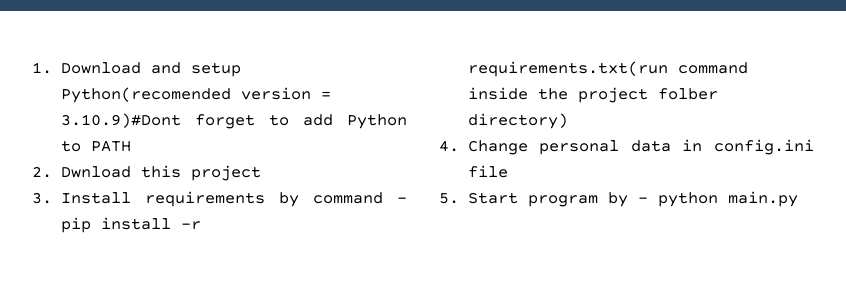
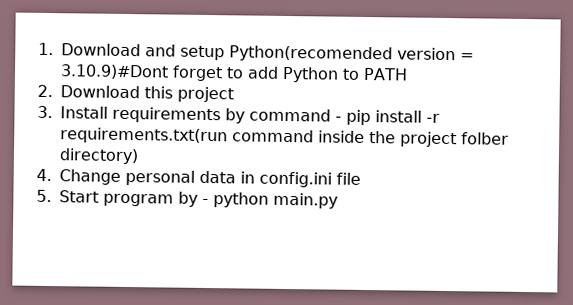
- 2. Dwnload this project
+ 2. Download this project

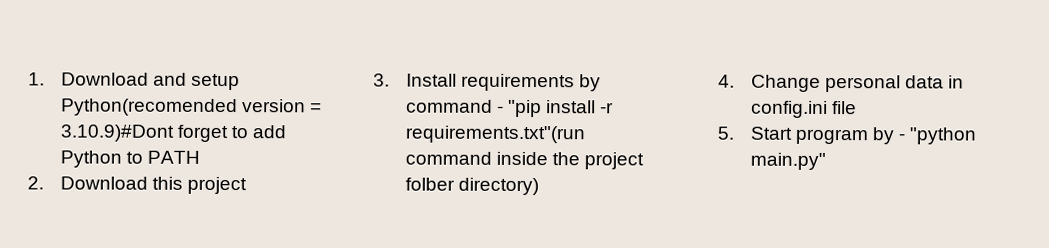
- 3. Install requirements by command - pip install -r requirements.txt(run command inside the project folber directory)
+ 3. Install requirements by command - "pip install -r requirements.txt"(run command inside the project folber directory)
- 5. Start program by - python main.py
+ 5. Start program by - "python main.py"

